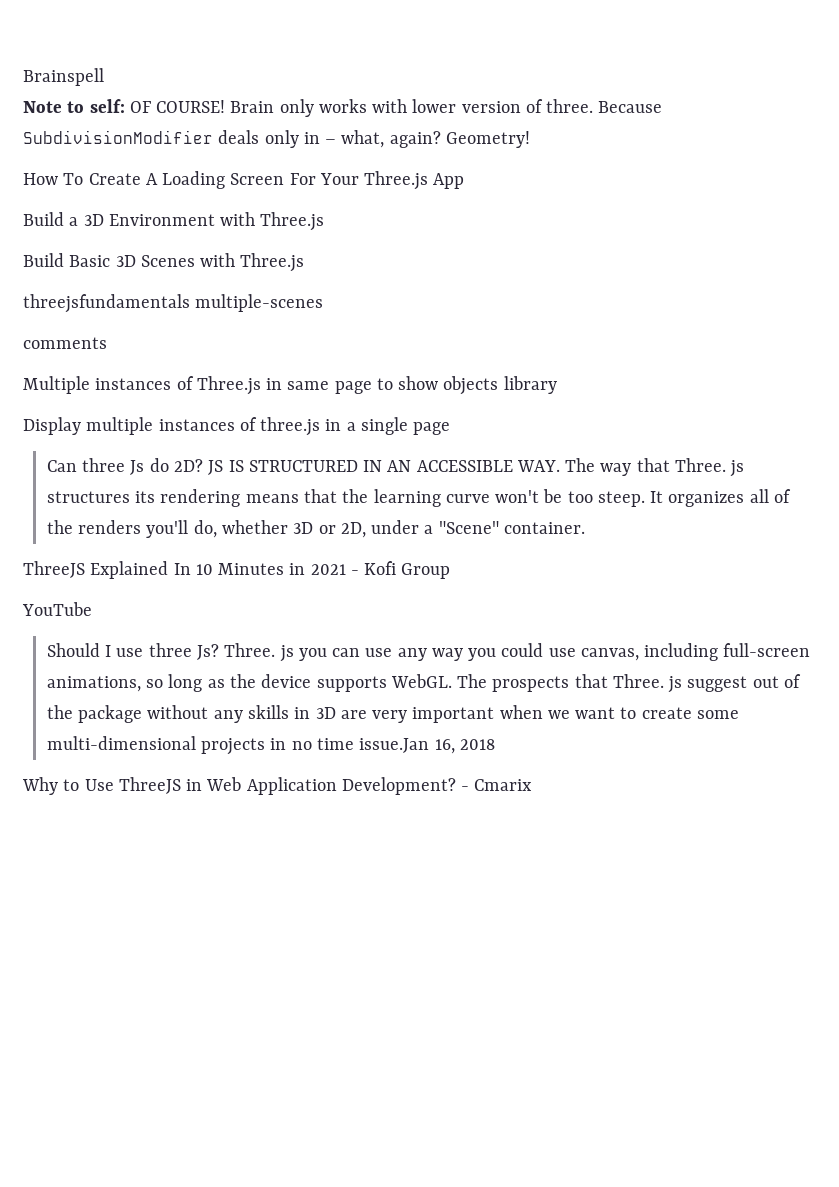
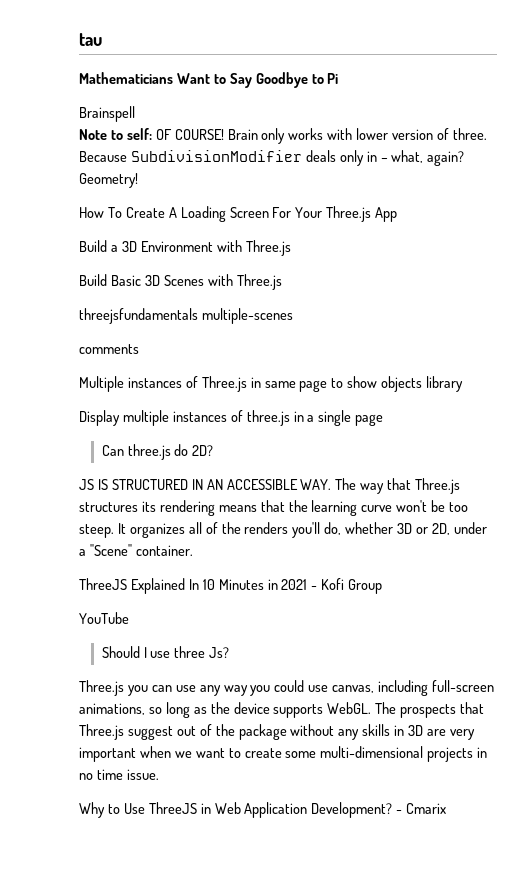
+ tau
+ Mathematicians Want to Say Goodbye to Pi
- Can three Js do 2D? JS IS STRUCTURED IN AN ACCESSIBLE WAY. The way that Three. js structures its rendering means that the learning curve won't be too steep.
+ Can three.js do 2D?
+ JS IS STRUCTURED IN AN ACCESSIBLE WAY. The way that Three.js structures its rendering means that the learning curve won't be too steep.
- Should I use three Js? Three. js you can use any way you could use canvas, including full-screen animations, so long as the device supports WebGL.
+ Should I use three Js?
+ Three.js you can use any way you could use canvas, including full-screen animations, so long as the device supports WebGL.
- The prospects that Three. js suggest out of the package without any skills in 3D are very important when we want to create some multi-dimensional projects in no time issue.Jan 16, 2018
+ The prospects that Three.js suggest out of the package without any skills in 3D are very important when we want to create some multi-dimensional projects in no time issue.

